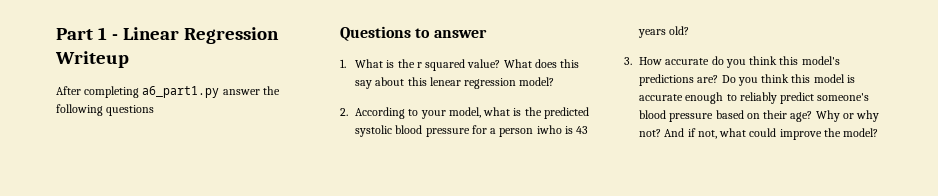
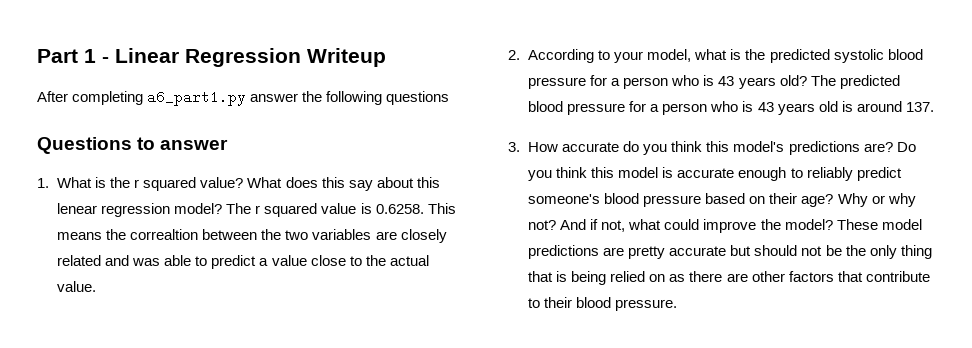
+ The r squared value is 0.6258. This means the correaltion between the two variables are closely related and was able to predict a value close to the actual value.
- 2. According to your model, what is the predicted systolic blood pressure for a person iwho is 43 years old?
+ 2. According to your model, what is the predicted systolic blood pressure for a person who is 43 years old? The predicted blood pressure for a person who is 43 years old is around 137.
+ These model predictions are pretty accurate but should not be the only thing that is being relied on as there are other factors that contribute to their blood pressure.

